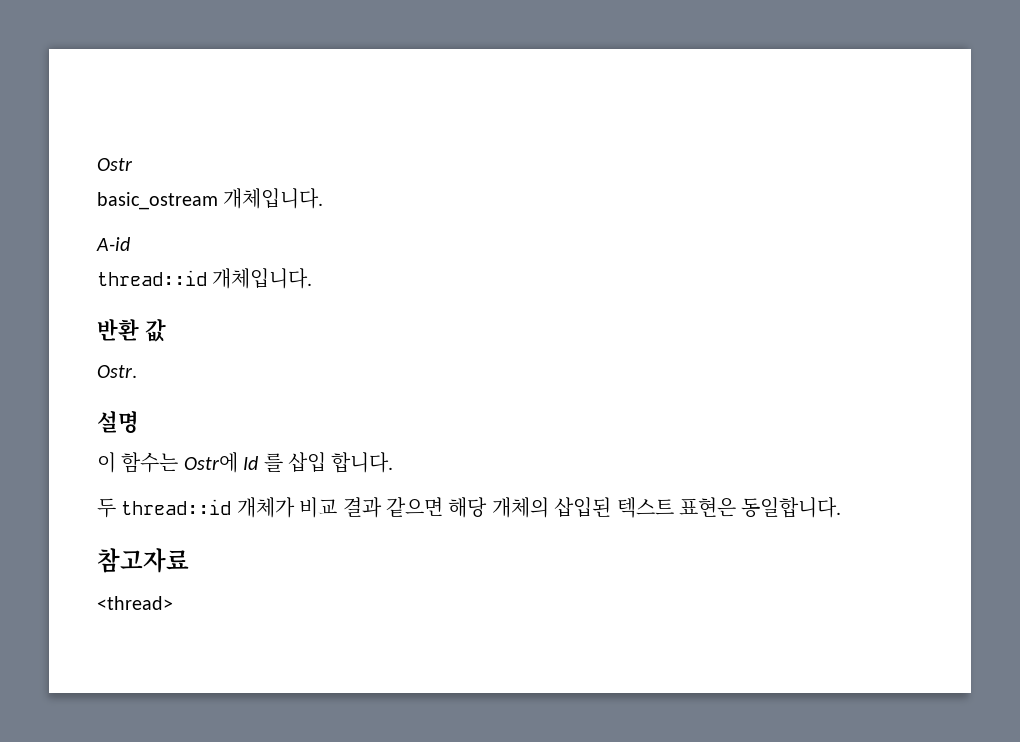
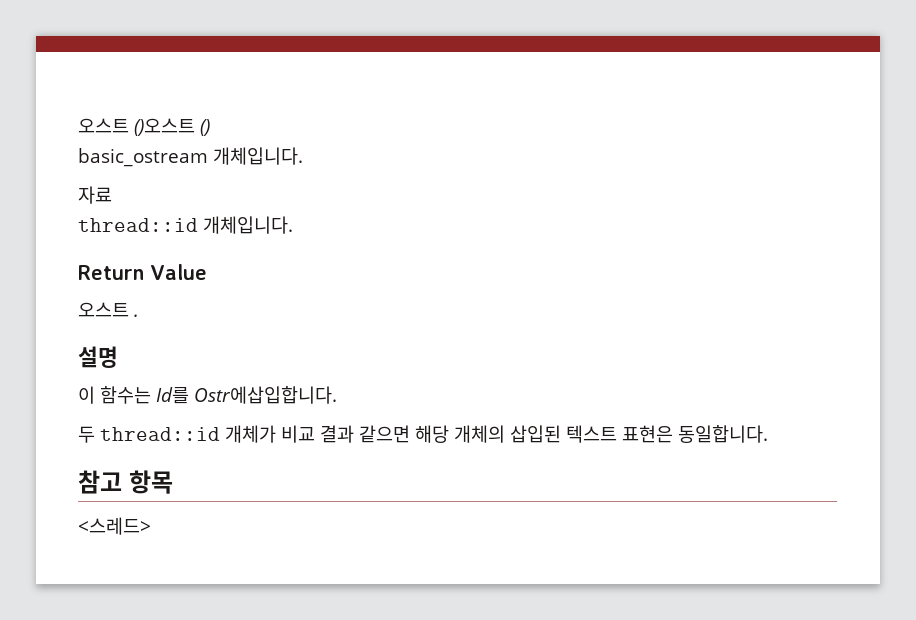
- Ostr
+ 오스트 ()오스트 ()
- A-id
+ 자료
- 반환 값
- Ostr.
+ Return Value
+ 오스트 .
- 이 함수는 Ostr에 Id 를 삽입 합니다.
+ 이 함수는 Id를 Ostr에삽입합니다.
- 참고자료
- <thread>
+ 참고 항목
+ <스레드>

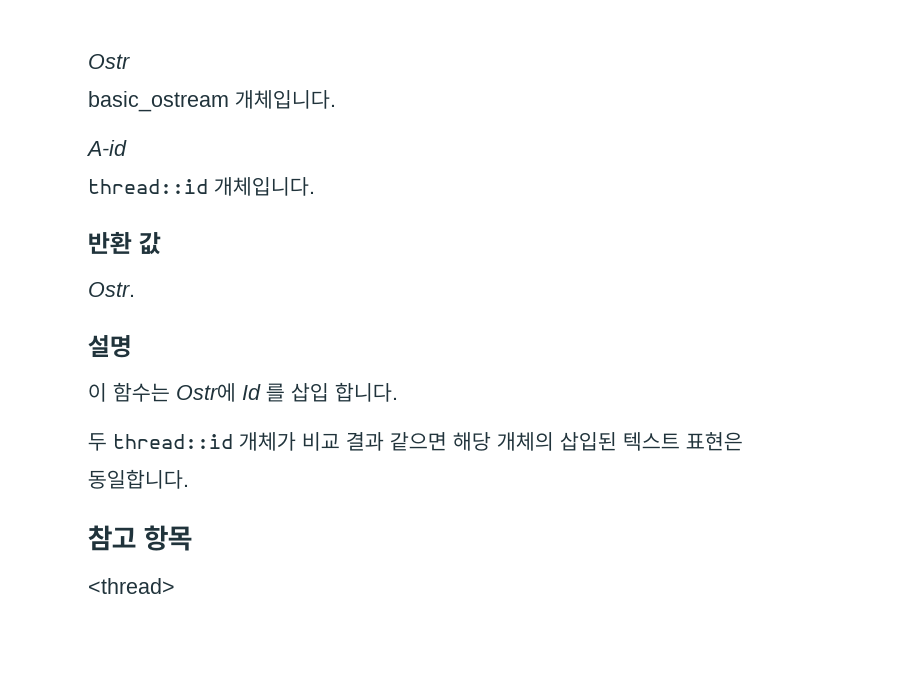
- 오스트 ()오스트 ()
+ Ostr
- 자료
+ A-id
- Return Value
- 오스트 .
+ 반환 값
+ Ostr.
- 이 함수는 Id를 Ostr에삽입합니다.
+ 이 함수는 Ostr에 Id 를 삽입 합니다.
- <스레드>
+ <thread>

